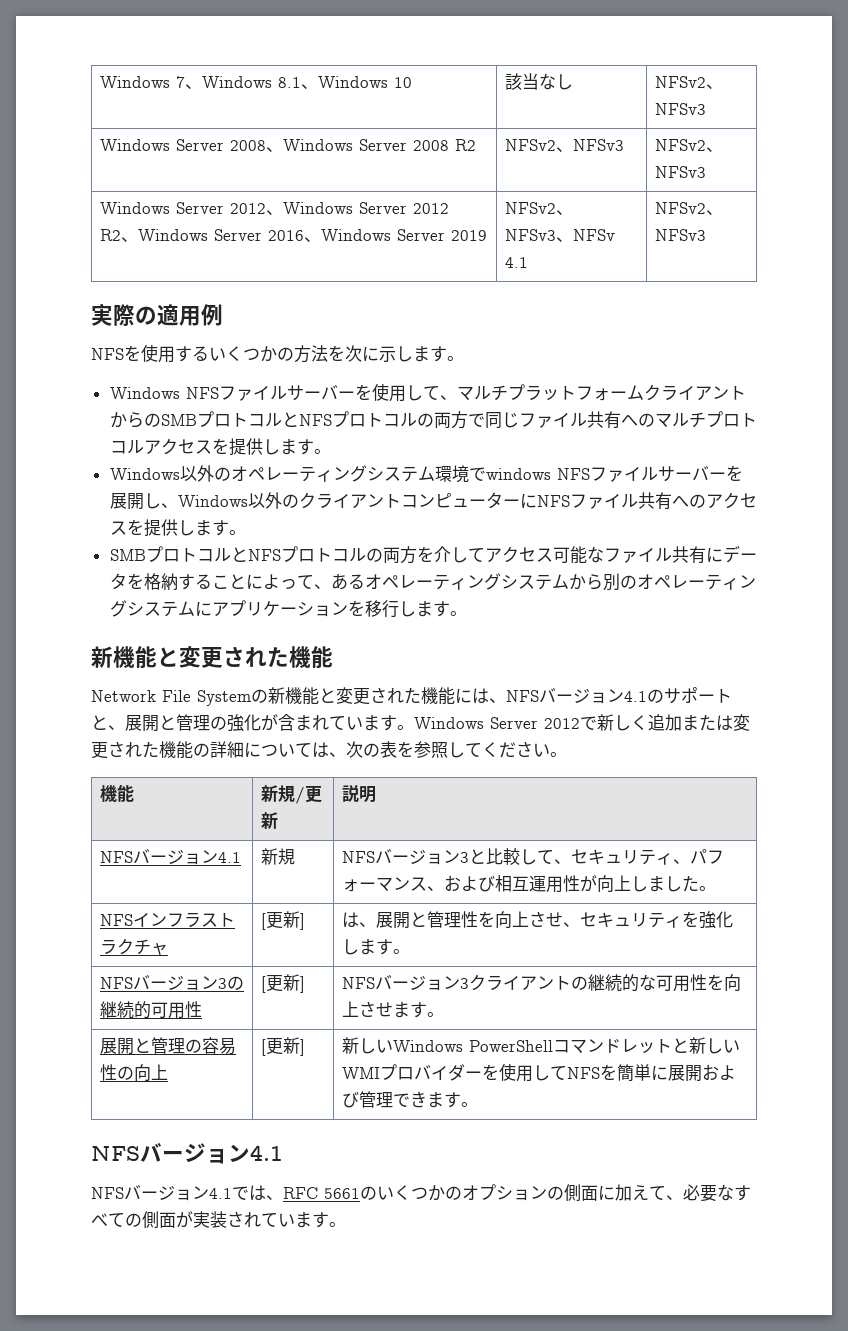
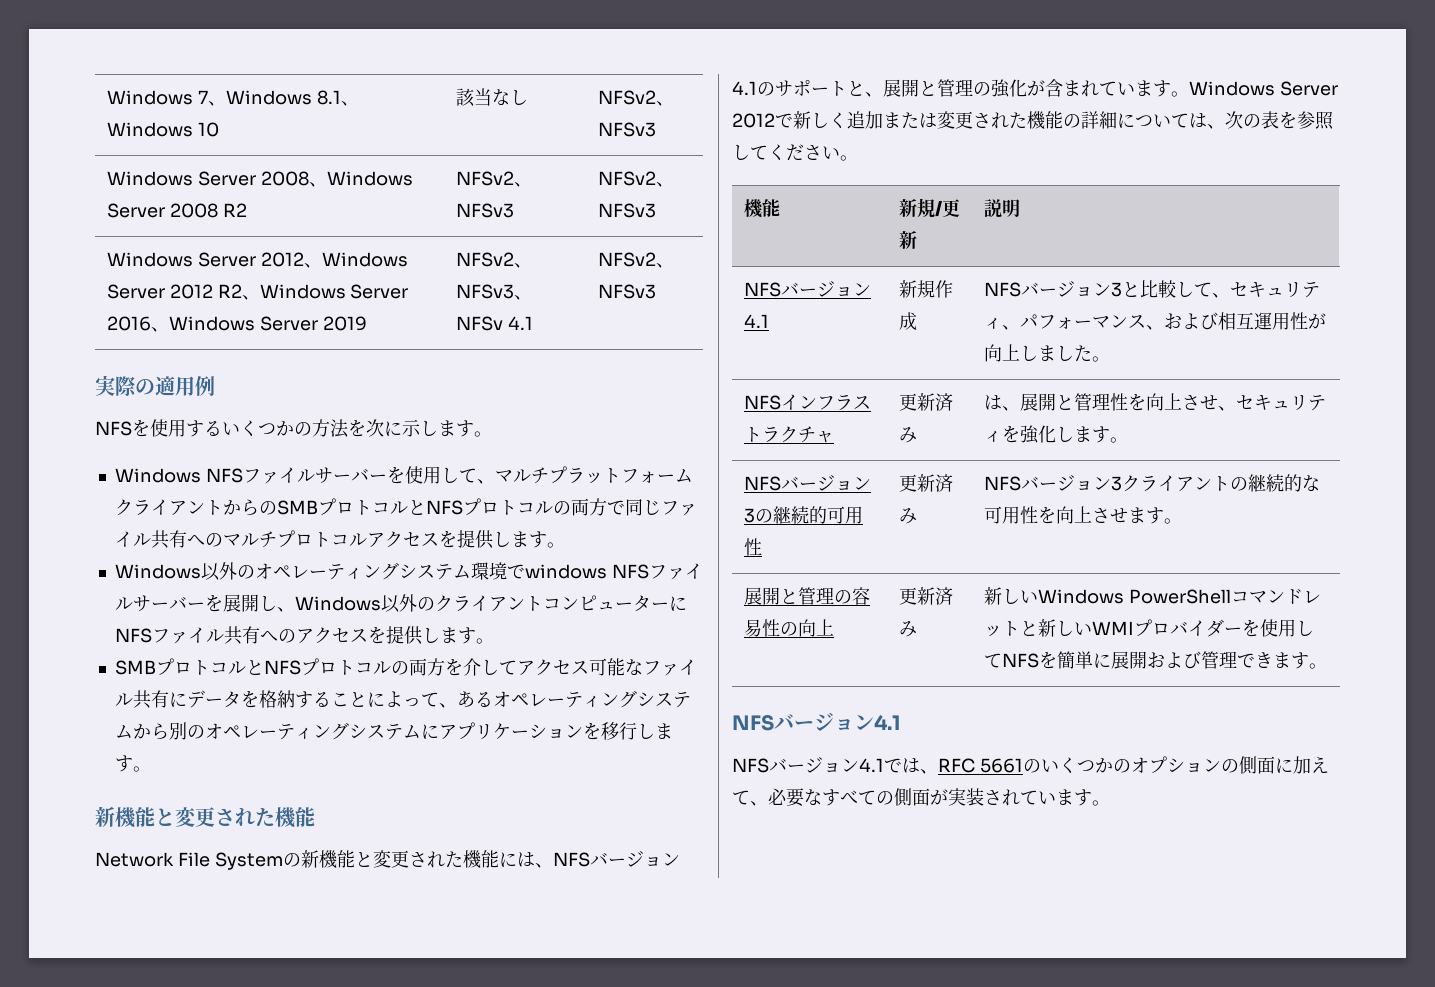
- NFSバージョン4.1 | 新規 | NFSバージョン3と比較して、セキュリティ、パフォーマンス、および相互運用性が向上しました。
+ NFSバージョン4.1 | 新規作成 | NFSバージョン3と比較して、セキュリティ、パフォーマンス、および相互運用性が向上しました。
- NFSインフラストラクチャ | [更新] | は、展開と管理性を向上させ、セキュリティを強化します。
+ NFSインフラストラクチャ | 更新済み | は、展開と管理性を向上させ、セキュリティを強化します。
- NFSバージョン3の継続的可用性 | [更新] | NFSバージョン3クライアントの継続的な可用性を向上させます。
+ NFSバージョン3の継続的可用性 | 更新済み | NFSバージョン3クライアントの継続的な可用性を向上させます。
- 展開と管理の容易性の向上 | [更新] | 新しいWindows PowerShellコマンドレットと新しいWMIプロバイダーを使用してNFSを簡単に展開および管理できます。
+ 展開と管理の容易性の向上 | 更新済み | 新しいWindows PowerShellコマンドレットと新しいWMIプロバイダーを使用してNFSを簡単に展開および管理できます。

